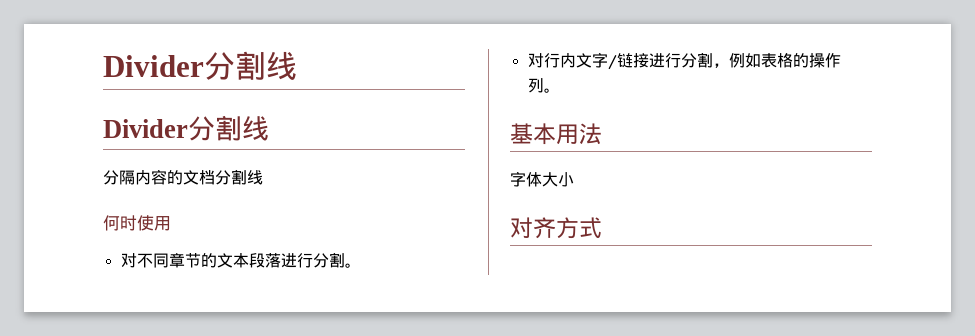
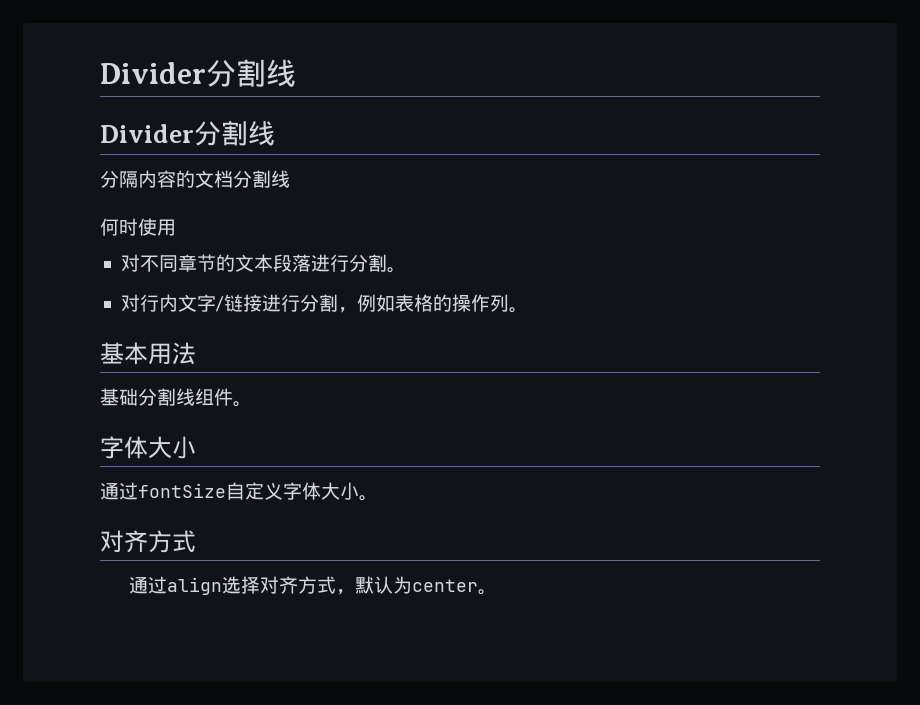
+ 基础分割线组件。
  字体大小
+ 通过fontSize自定义字体大小。
  对齐方式
+ 通过align选择对齐方式，默认为center。

